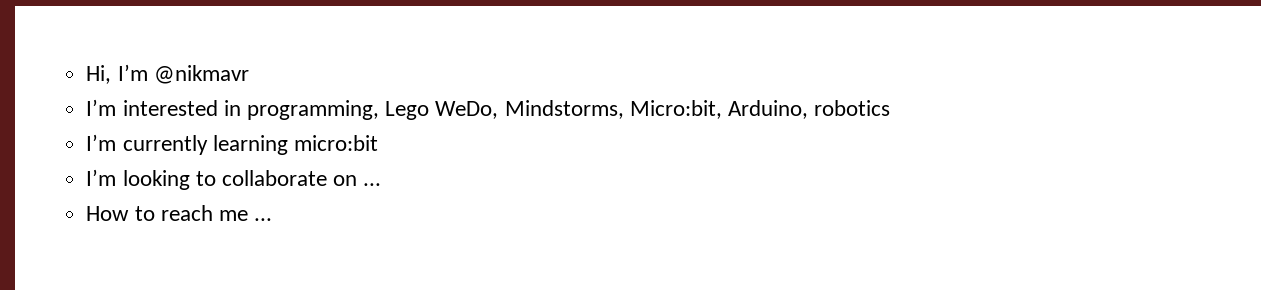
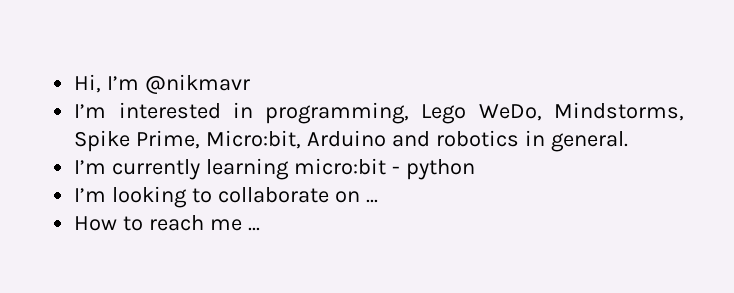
- I’m interested in programming, Lego WeDo, Mindstorms, Micro:bit, Arduino, robotics
+ I’m interested in programming, Lego WeDo, Mindstorms, Spike Prime, Micro:bit, Arduino and robotics in general.
- I’m currently learning micro:bit
+ I’m currently learning micro:bit - python

